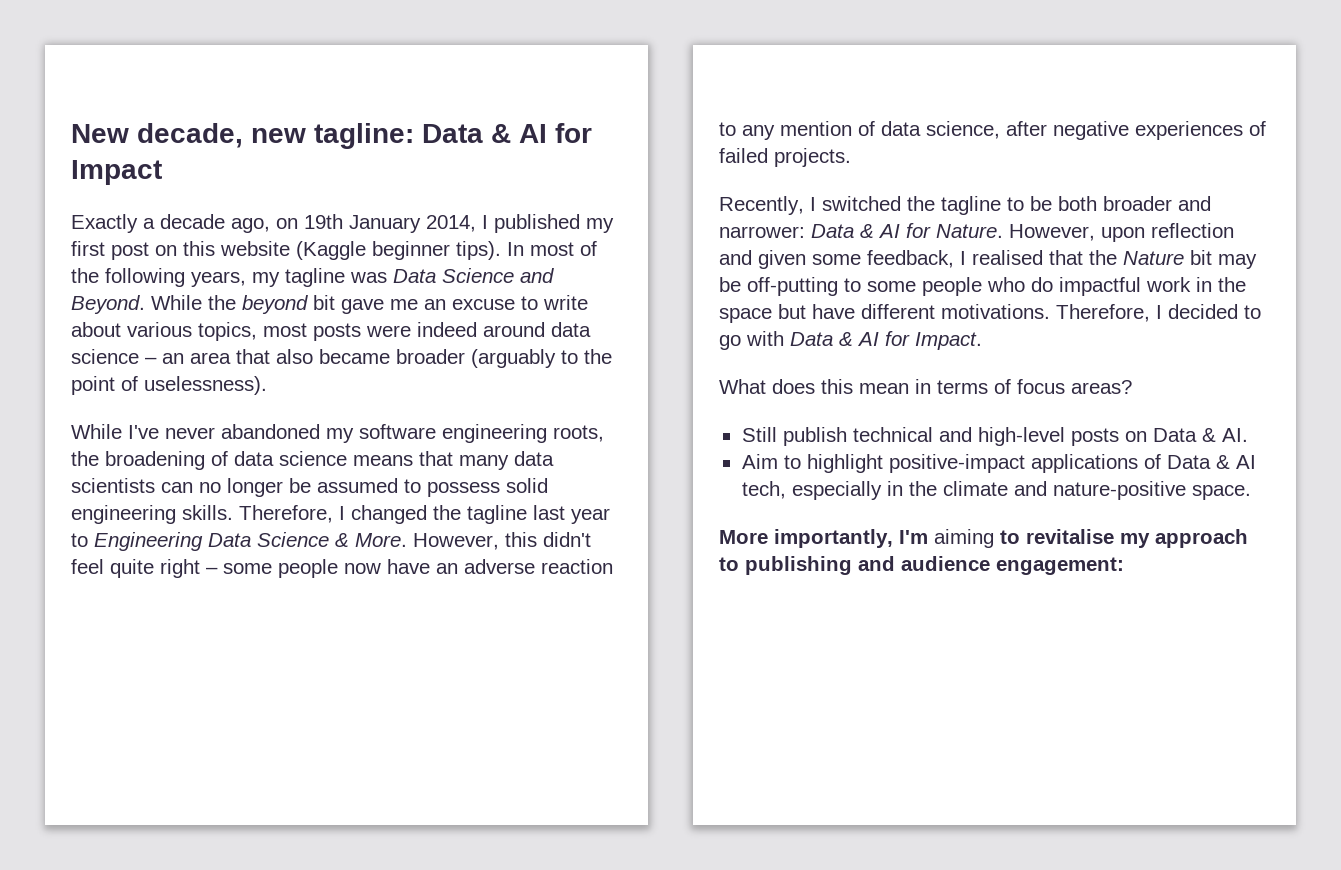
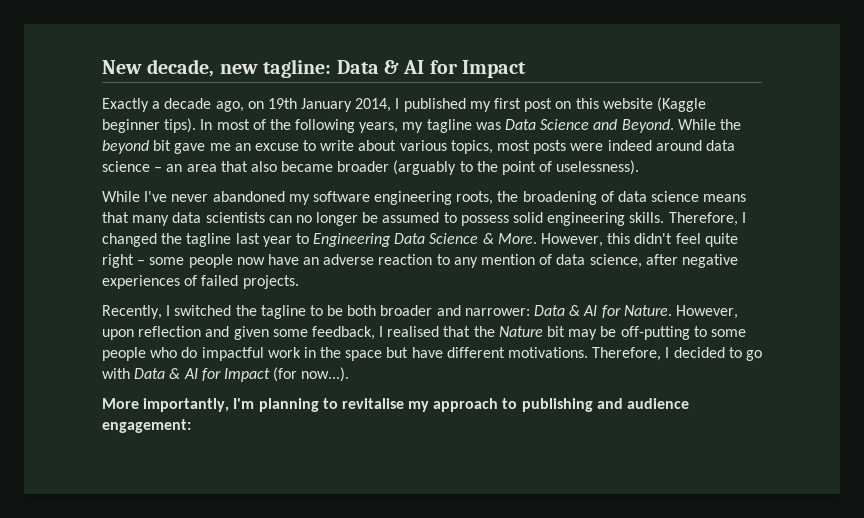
- Therefore, I decided to go with Data & AI for Impact.
- What does this mean in terms of focus areas?
- Still publish technical and high-level posts on Data & AI.
- Aim to highlight positive-impact applications of Data & AI tech, especially in the climate and nature-positive space.
+ Therefore, I decided to go with Data & AI for Impact (for now...).
- More importantly, I'm aiming to revitalise my approach to publishing and audience engagement:
+ More importantly, I'm planning to revitalise my approach to publishing and audience engagement:

